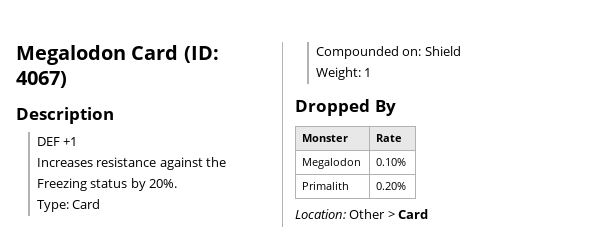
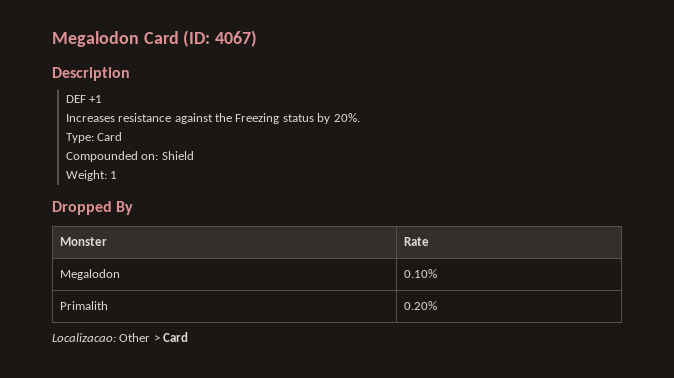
- Location: Other > Card
+ Localizacao: Other > Card

